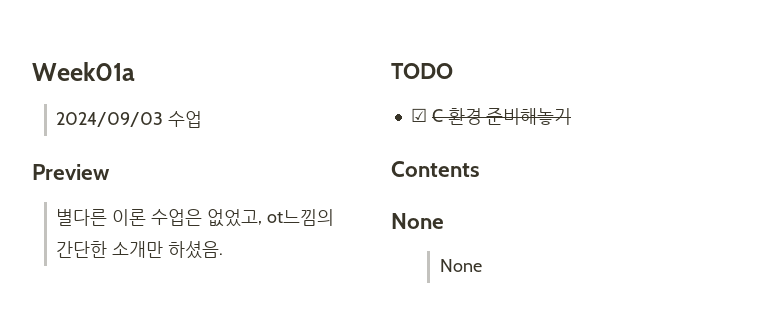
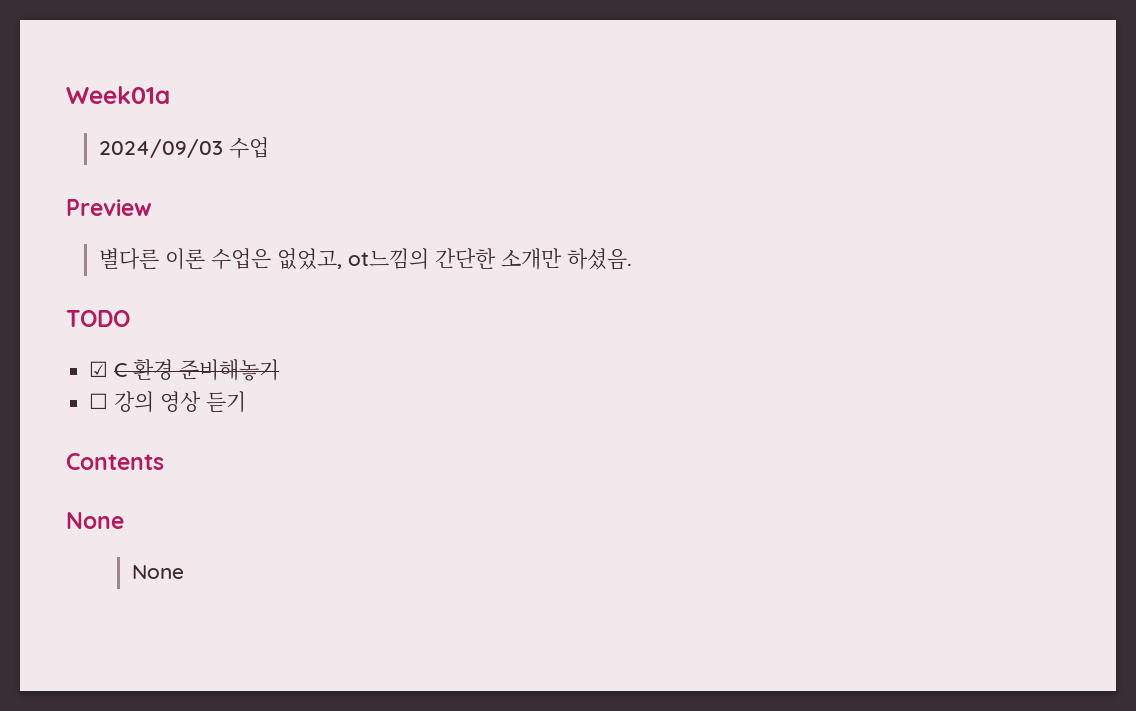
+ ☐ 강의 영상 듣기

